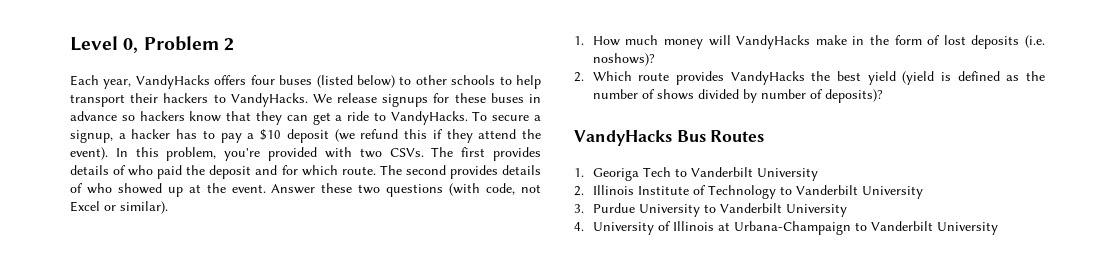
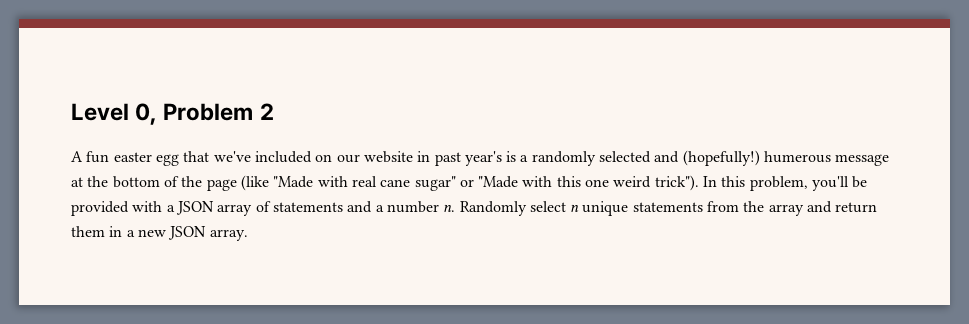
- Each year, VandyHacks offers four buses (listed below) to other schools to help transport their hackers to VandyHacks. We release signups for these buses in advance so hackers know that they can get a ride to VandyHacks. To secure a signup, a hacker has to pay a $10 deposit (we refund this if they attend the event). In this problem, you're provided with two CSVs. The first provides details of who paid the deposit and for which route. The second provides details of who showed up at the event. Answer these two questions (with code, not Excel or similar).
- 1. How much money will VandyHacks make in the form of lost deposits (i.e. noshows)?
- 2. Which route provides VandyHacks the best yield (yield is defined as the number of shows divided by number of deposits)?
- VandyHacks Bus Routes
- 1. Georiga Tech to Vanderbilt University
- 2. Illinois Institute of Technology to Vanderbilt University
- 3. Purdue University to Vanderbilt University
- 4. University of Illinois at Urbana-Champaign to Vanderbilt University
+ A fun easter egg that we've included on our website in past year's is a randomly selected and (hopefully!) humerous message at the bottom of the page (like "Made with real cane sugar" or "Made with this one weird trick"). In this problem, you'll be provided with a JSON array of statements and a number n. Randomly select n unique statements from the array and return them in a new JSON array.

